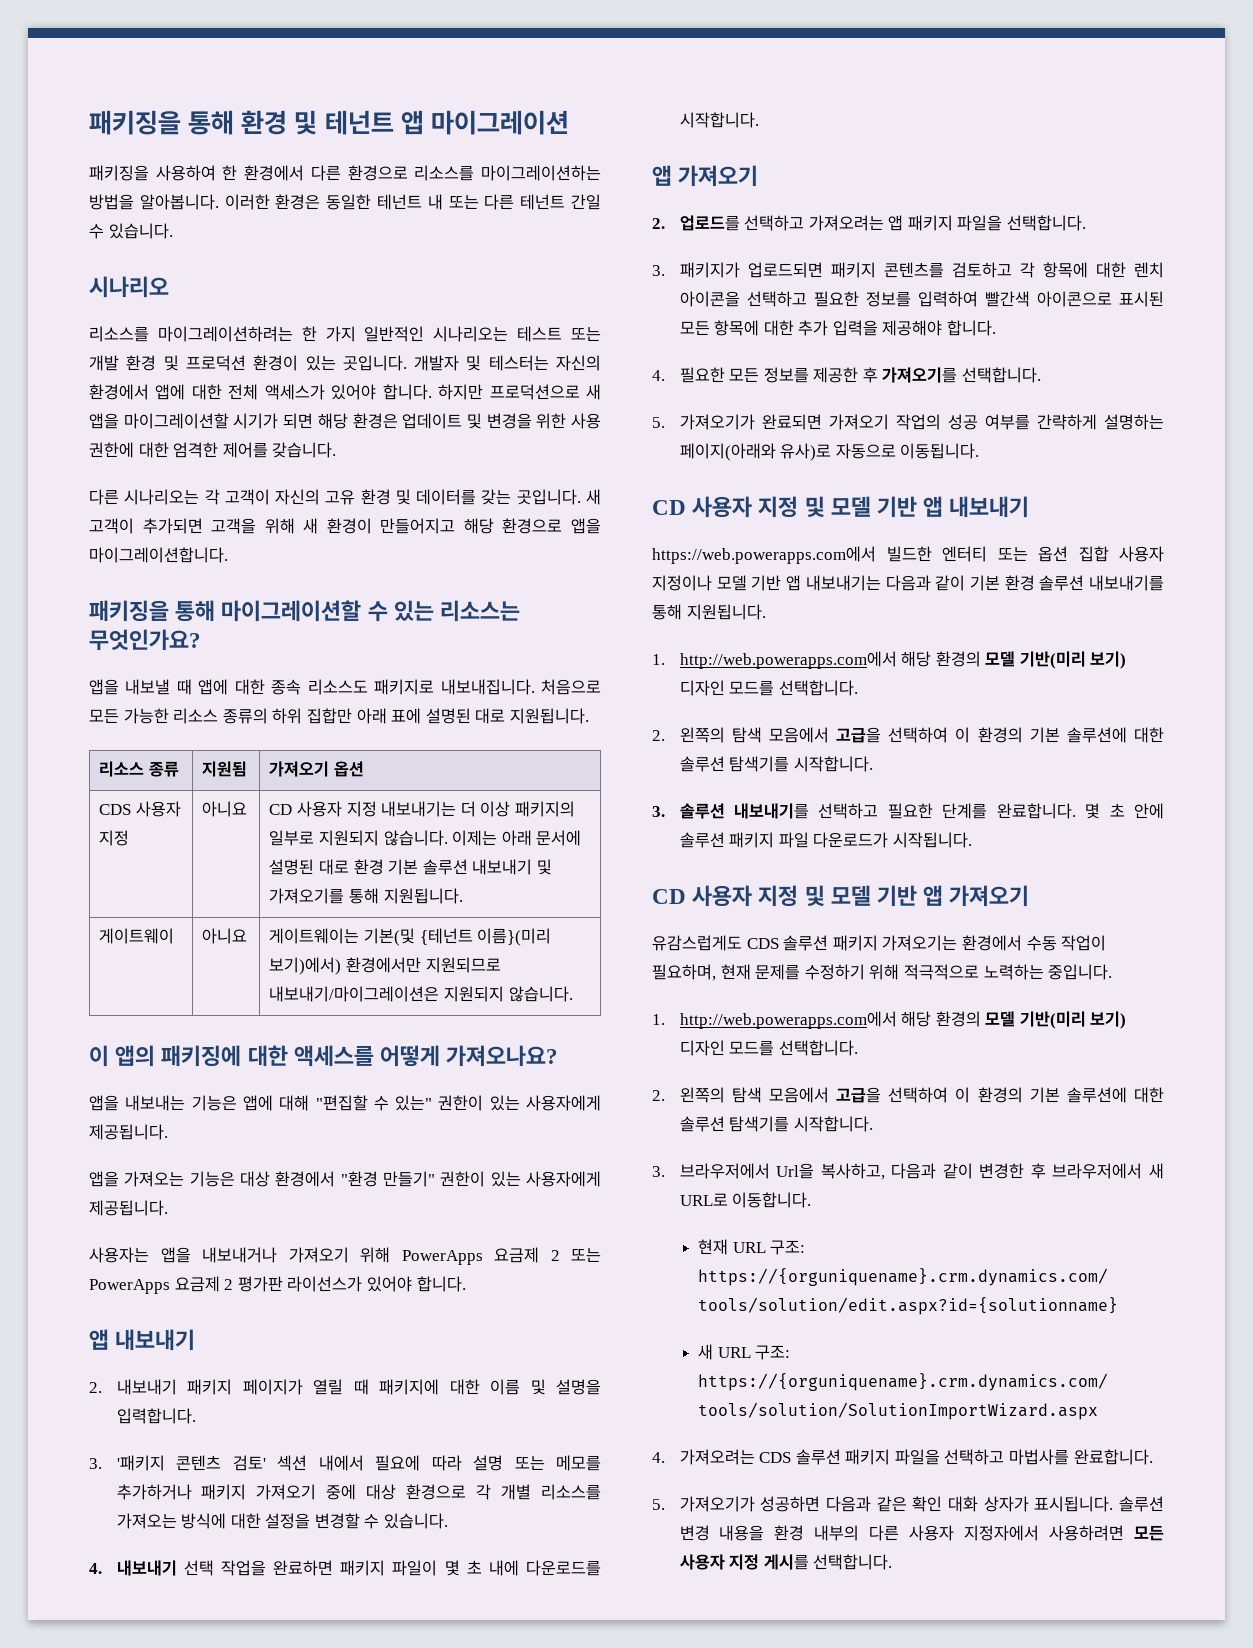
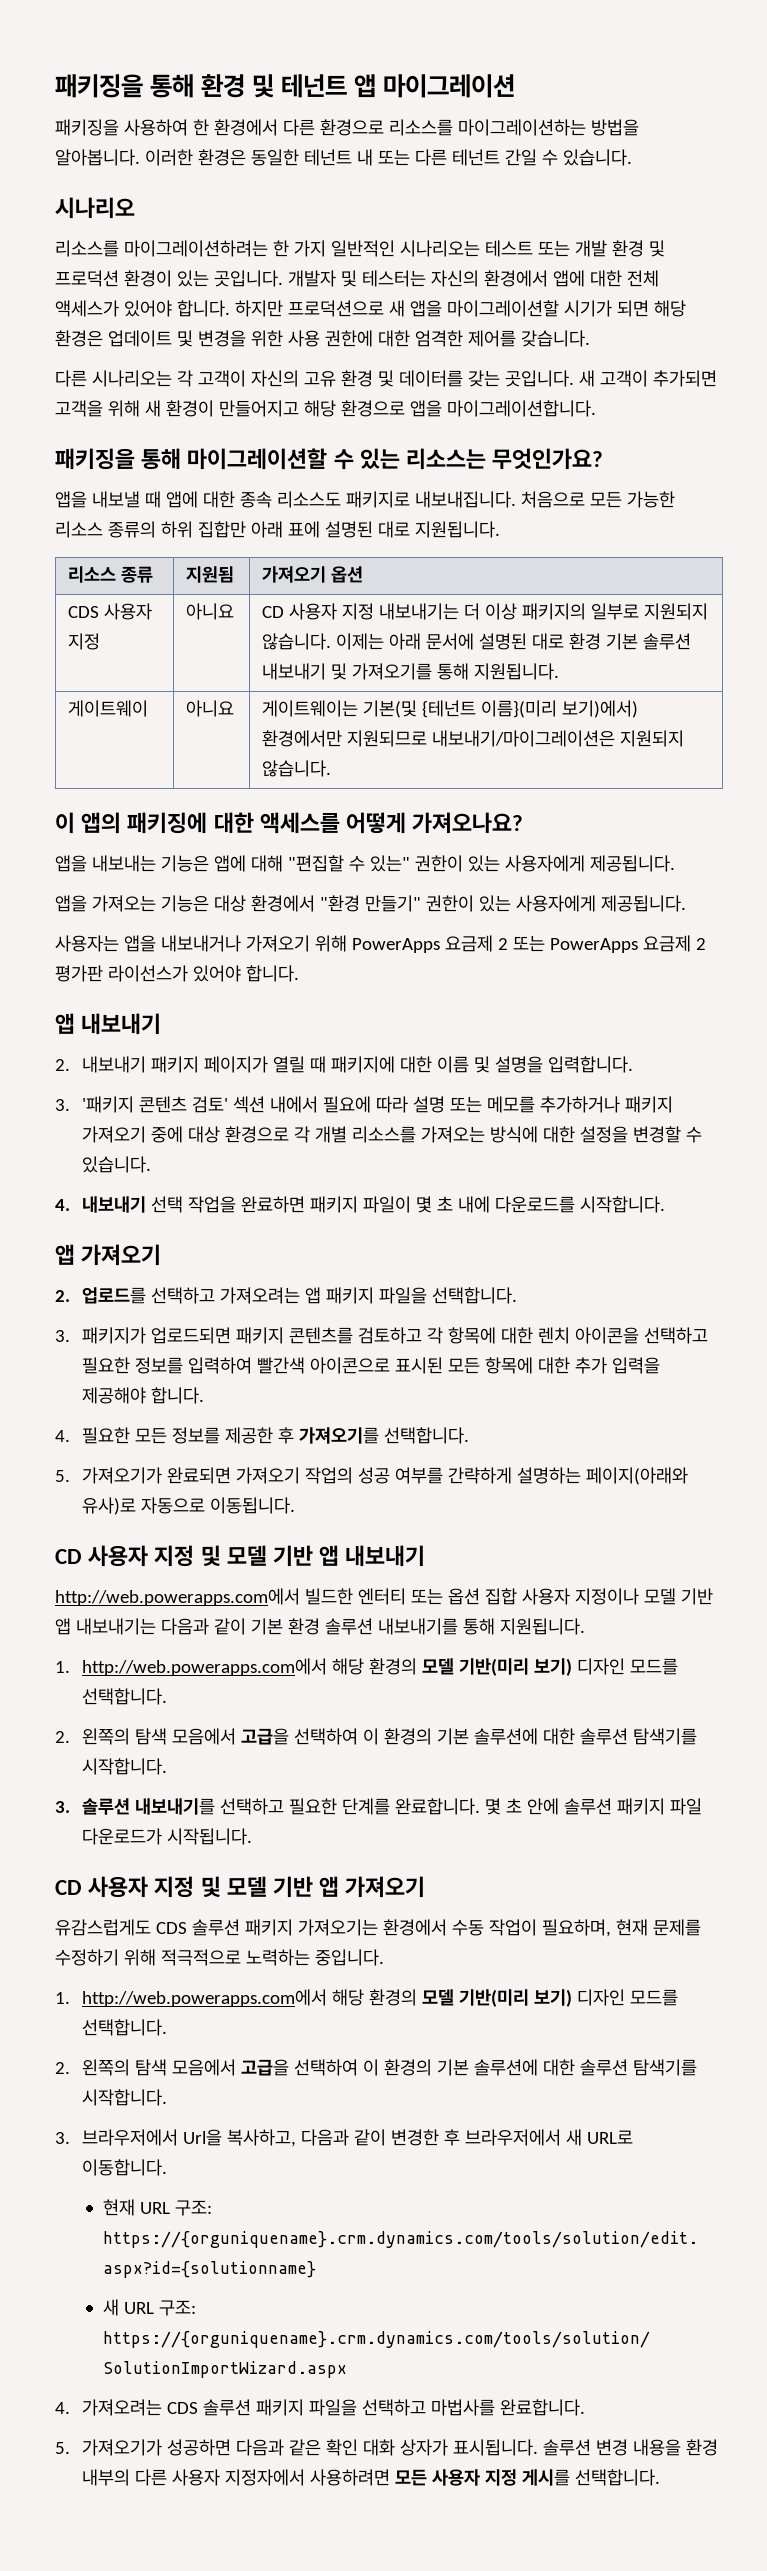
- https://web.powerapps.com에서 빌드한 엔터티 또는 옵션 집합 사용자 지정이나 모델 기반 앱 내보내기는 다음과 같이 기본 환경 솔루션 내보내기를 통해 지원됩니다.
+ http://web.powerapps.com에서 빌드한 엔터티 또는 옵션 집합 사용자 지정이나 모델 기반 앱 내보내기는 다음과 같이 기본 환경 솔루션 내보내기를 통해 지원됩니다.

